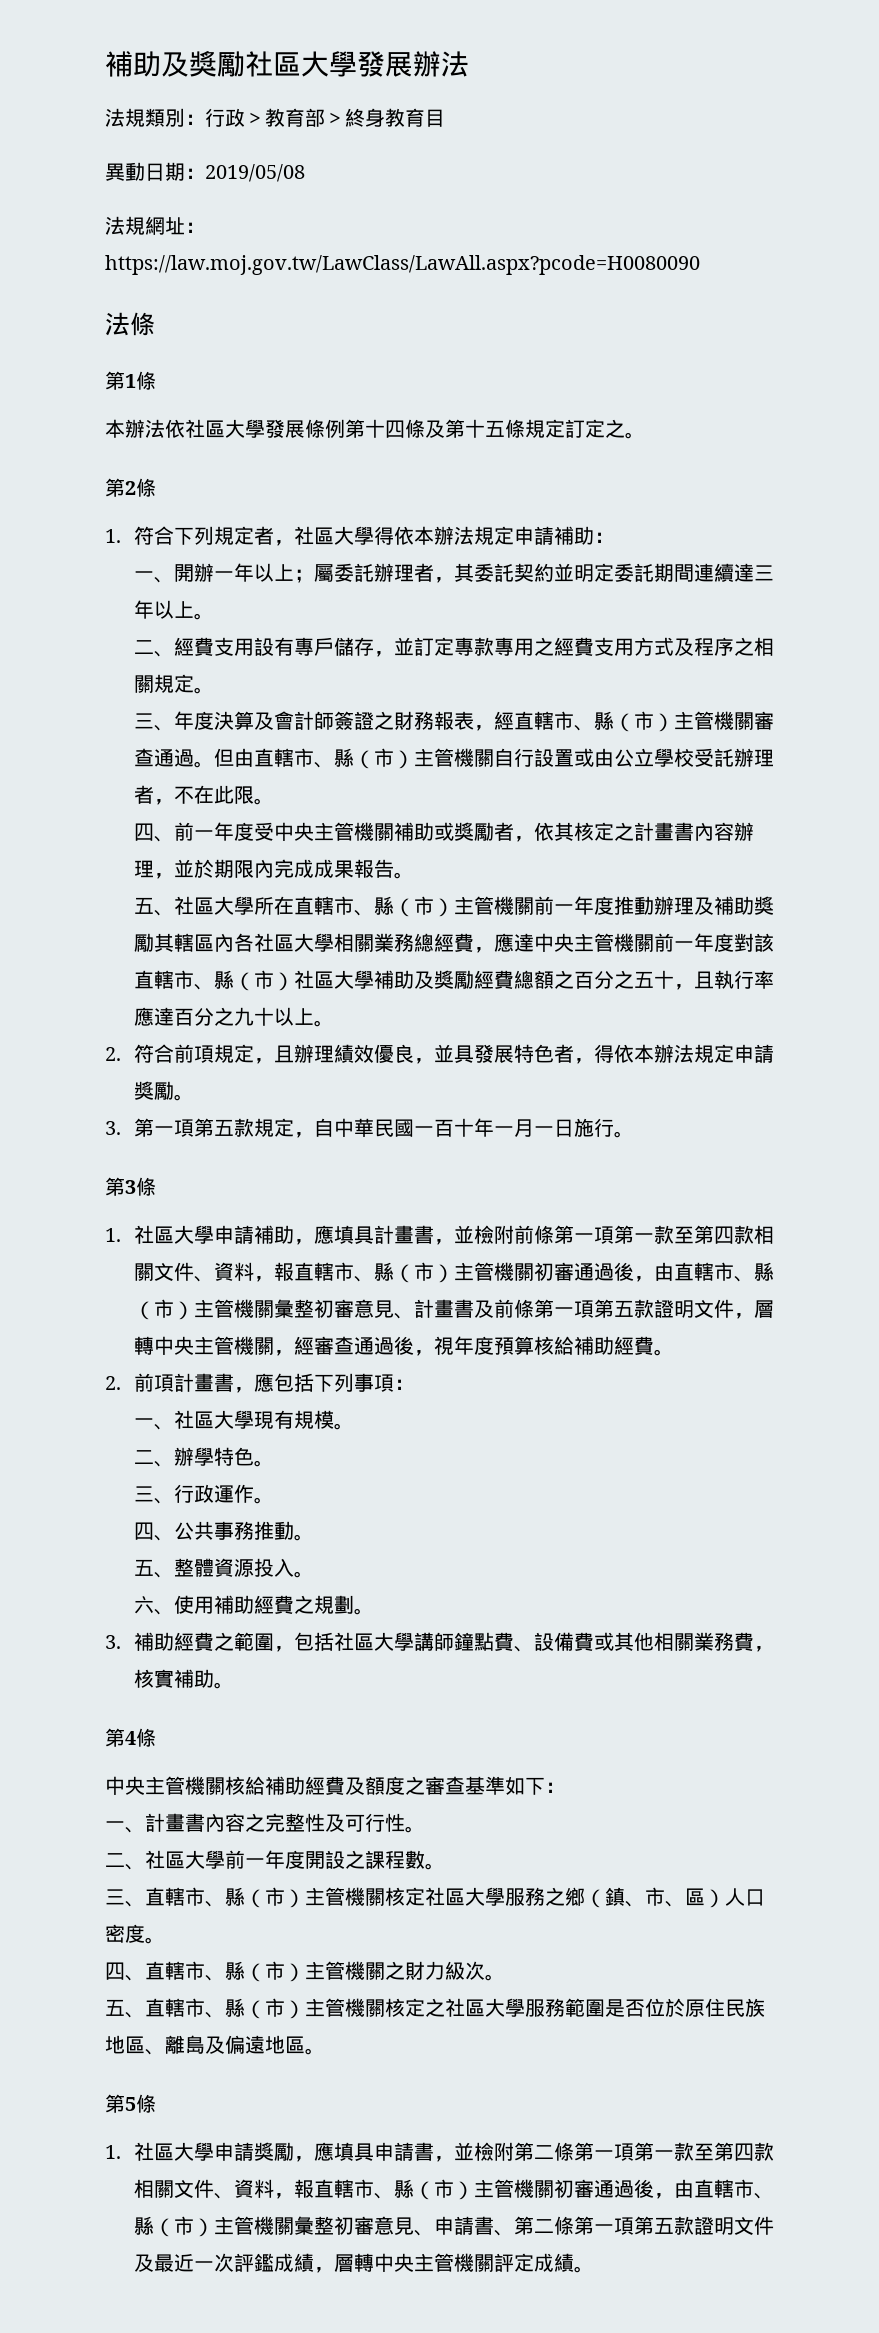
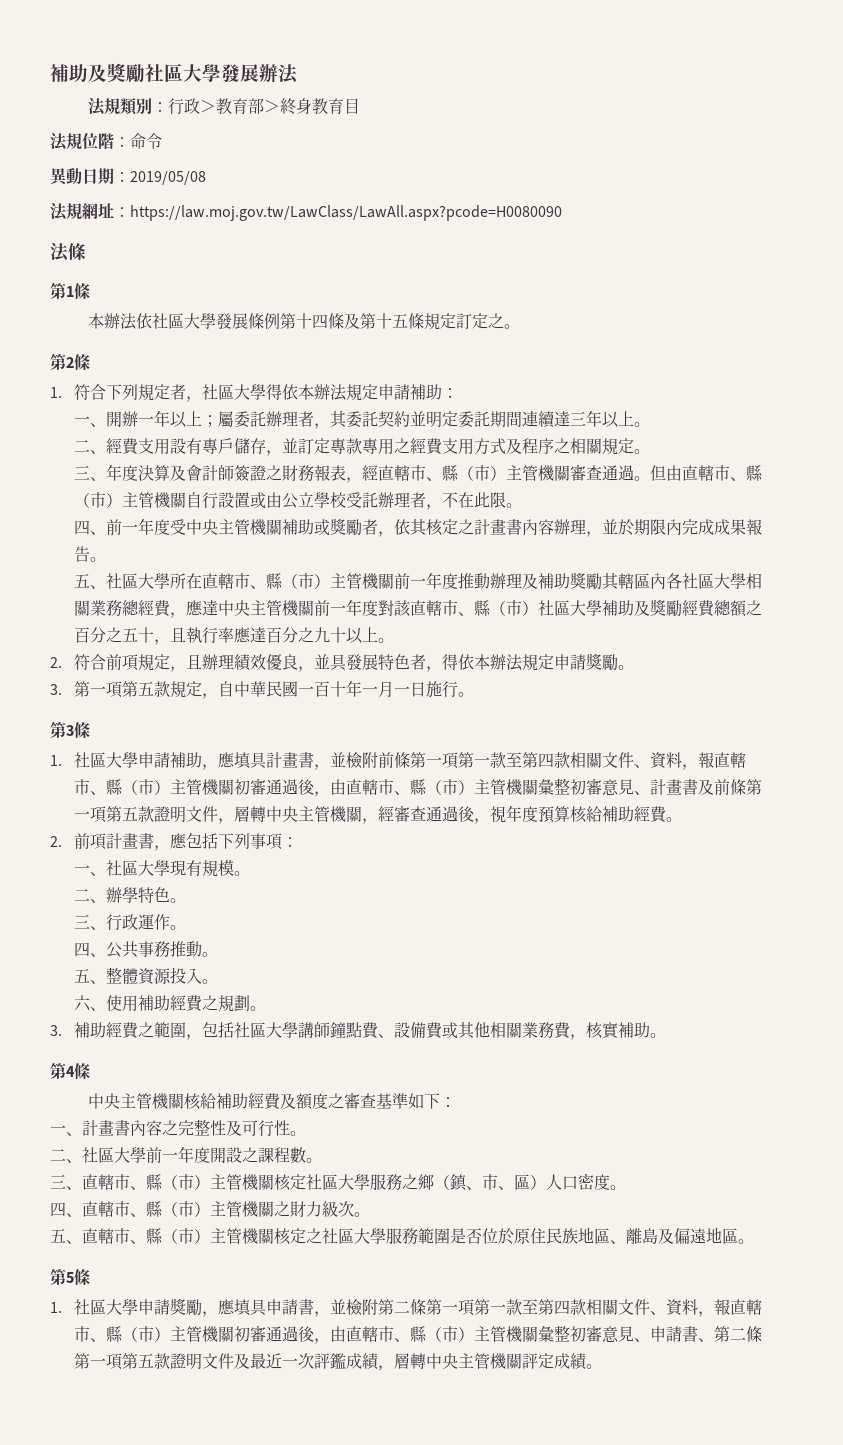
+ 法規位階：命令

